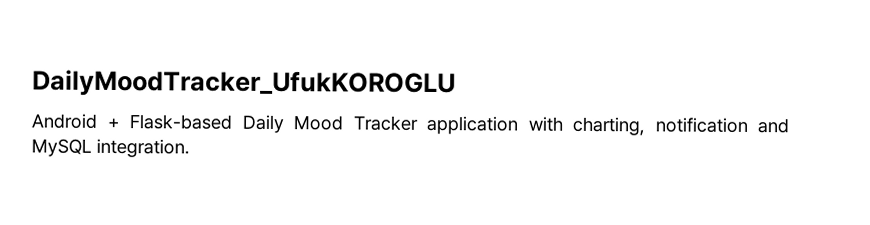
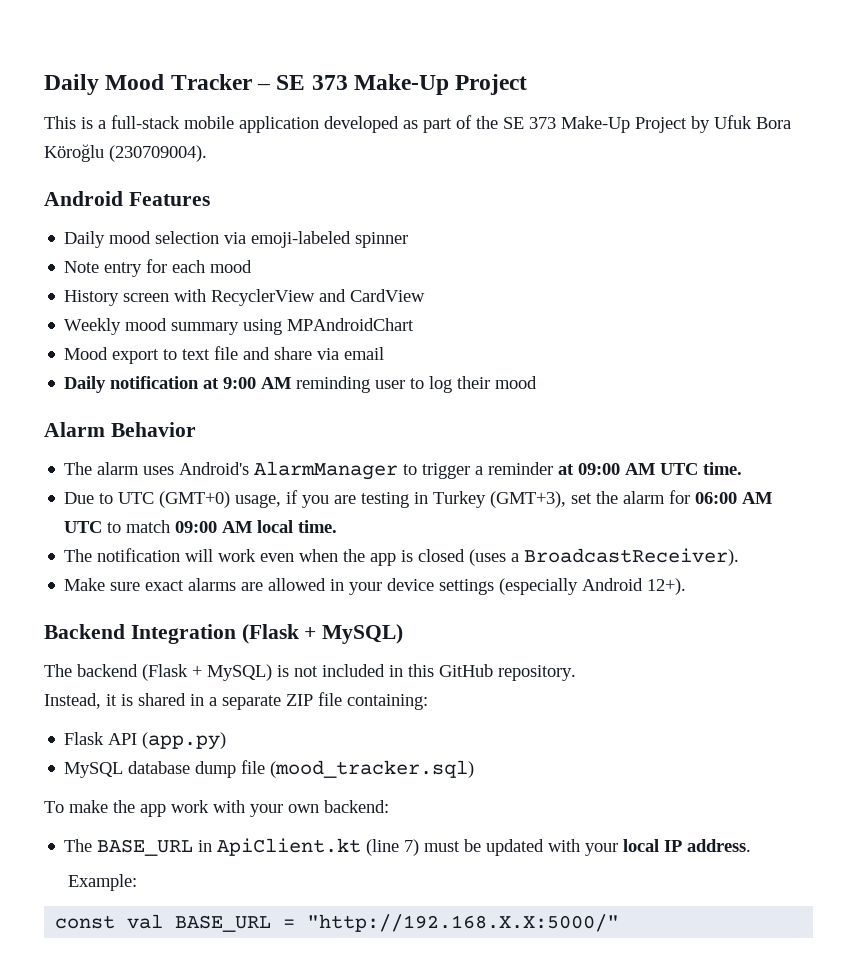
- DailyMoodTracker_UfukKOROGLU
- Android + Flask-based Daily Mood Tracker application with charting, notification and MySQL integration.
+ Daily Mood Tracker – SE 373 Make-Up Project
+ This is a full-stack mobile application developed as part of the SE 373 Make-Up Project by Ufuk Bora Köroğlu (230709004).
+ Android Features
+ Daily mood selection via emoji-labeled spinner
+ Note entry for each mood
+ History screen with RecyclerView and CardView
+ Weekly mood summary using MPAndroidChart
+ Mood export to text file and share via email
+ Daily notification at 9:00 AM reminding user to log their mood
+ Alarm Behavior
+ The alarm uses Android's AlarmManager to trigger a reminder at 09:00 AM UTC time.
+ Due to UTC (GMT+0) usage, if you are testing in Turkey (GMT+3), set the alarm for 06:00 AM UTC to match 09:00 AM local time.
+ The notification will work even when the app is closed (uses a BroadcastReceiver).
+ Make sure exact alarms are allowed in your device settings (especially Android 12+).
+ Backend Integration (Flask + MySQL)
+ The backend (Flask + MySQL) is not included in this GitHub repository.
+ Instead, it is shared in a separate ZIP file containing:
+ Flask API (app.py)
+ MySQL database dump file (mood_tracker.sql)
+ To make the app work with your own backend:
+ The BASE_URL in ApiClient.kt (line 7) must be updated with your local IP address.
+ Example:
+ const val BASE_URL = "http://192.168.X.X:5000/"

